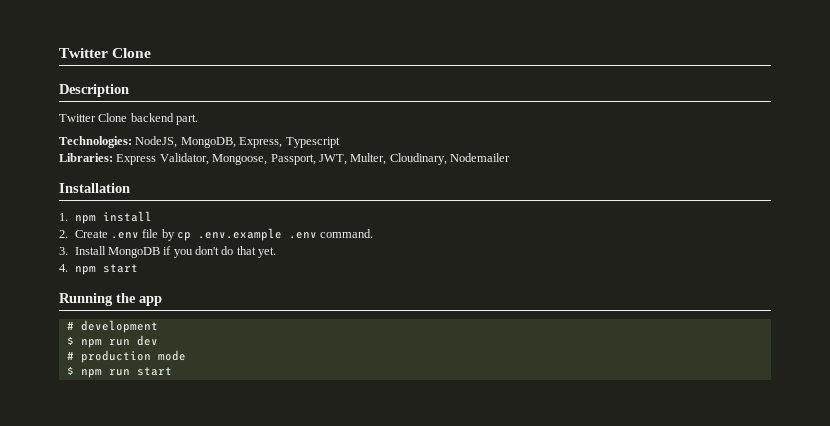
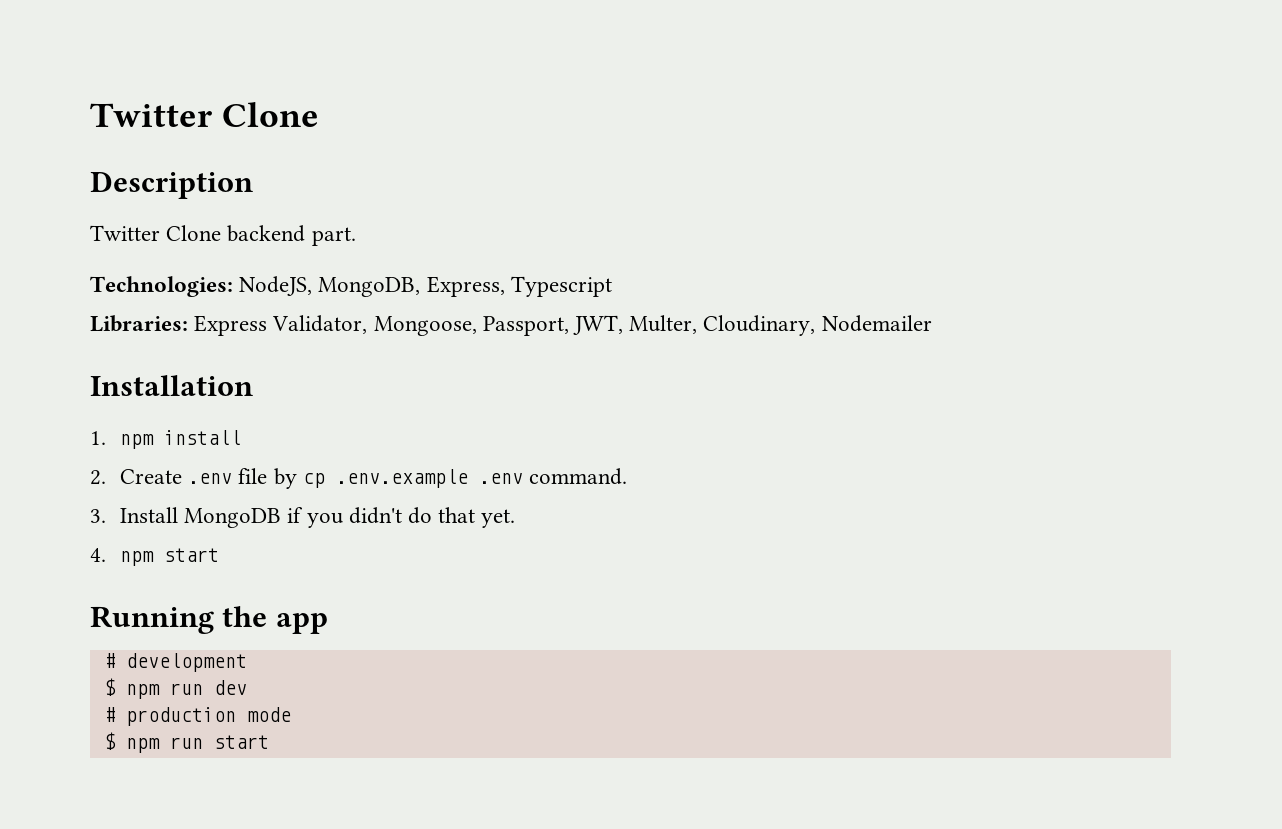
- 3. Install MongoDB if you don't do that yet.
+ 3. Install MongoDB if you didn't do that yet.

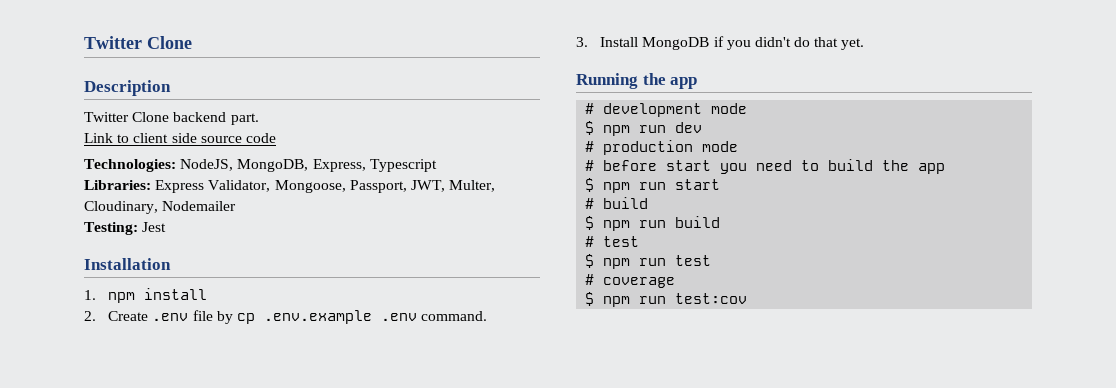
+ Link to client side source code
+ Testing: Jest
- 4. npm start
- # development
+ # development mode
+ # before start you need to build the app
  $ npm run start
+ # build
+ $ npm run build
+ # test
+ $ npm run test
+ # coverage
+ $ npm run test:cov

